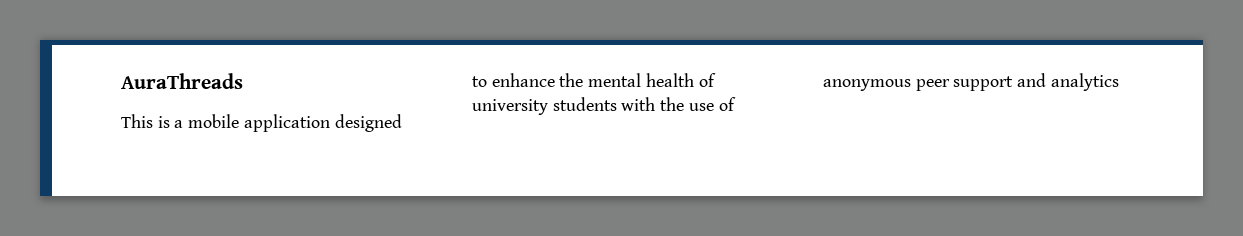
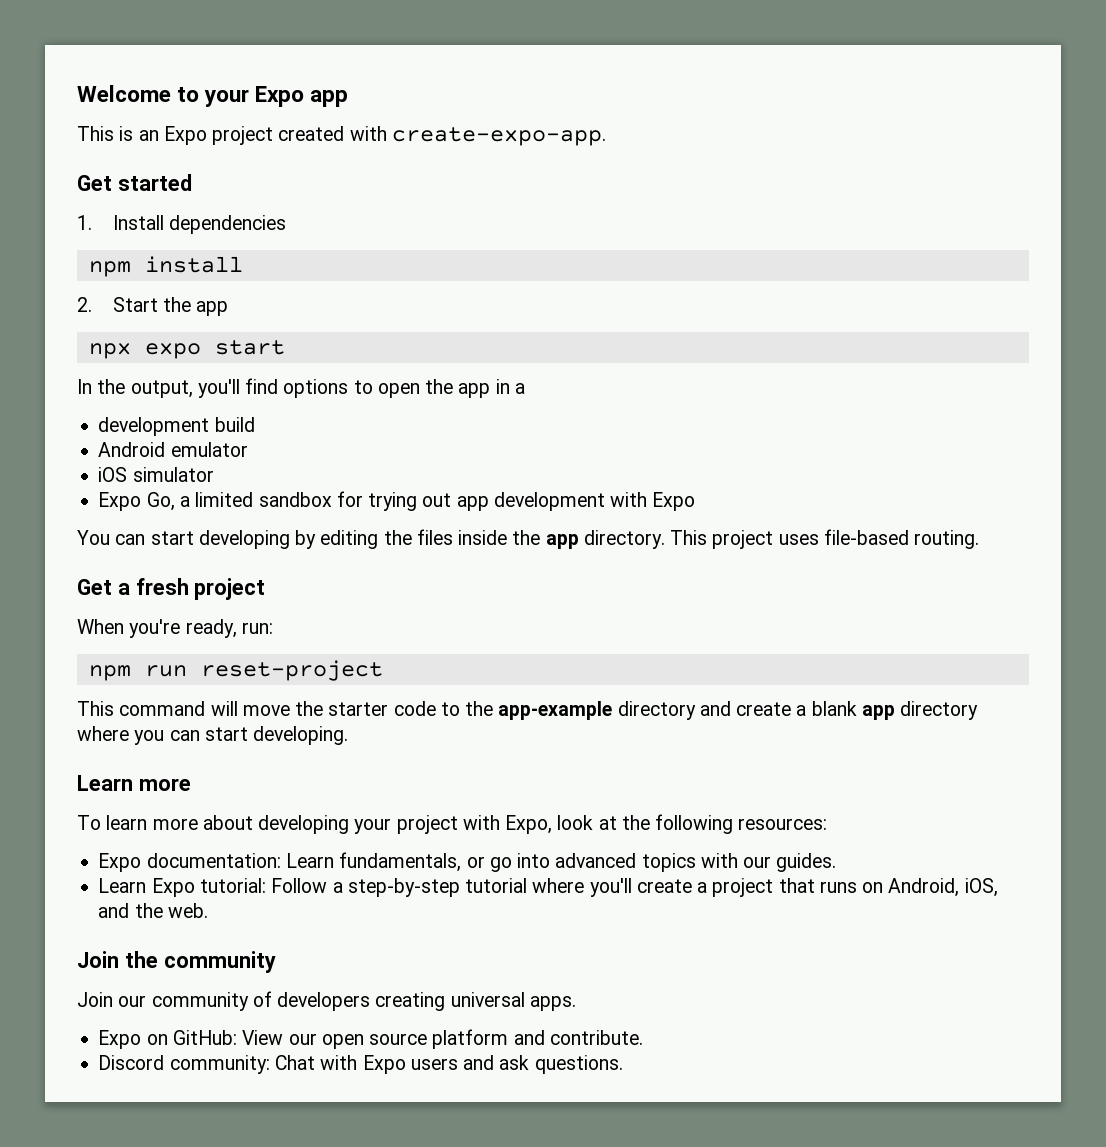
- AuraThreads
- This is a mobile application designed to enhance the mental health of university students with the use of anonymous peer support and analytics
+ Welcome to your Expo app
+ This is an Expo project created with create-expo-app.
+ Get started
+ 1. Install dependencies
+ npm install
+ 2. Start the app
+ npx expo start
+ In the output, you'll find options to open the app in a
+ development build
+ Android emulator
+ iOS simulator
+ Expo Go, a limited sandbox for trying out app development with Expo
+ You can start developing by editing the files inside the app directory. This project uses file-based routing.
+ Get a fresh project
+ When you're ready, run:
+ npm run reset-project
+ This command will move the starter code to the app-example directory and create a blank app directory where you can start developing.
+ Learn more
+ To learn more about developing your project with Expo, look at the following resources:
+ Expo documentation: Learn fundamentals, or go into advanced topics with our guides.
+ Learn Expo tutorial: Follow a step-by-step tutorial where you'll create a project that runs on Android, iOS, and the web.
+ Join the community
+ Join our community of developers creating universal apps.
+ Expo on GitHub: View our open source platform and contribute.
+ Discord community: Chat with Expo users and ask questions.

